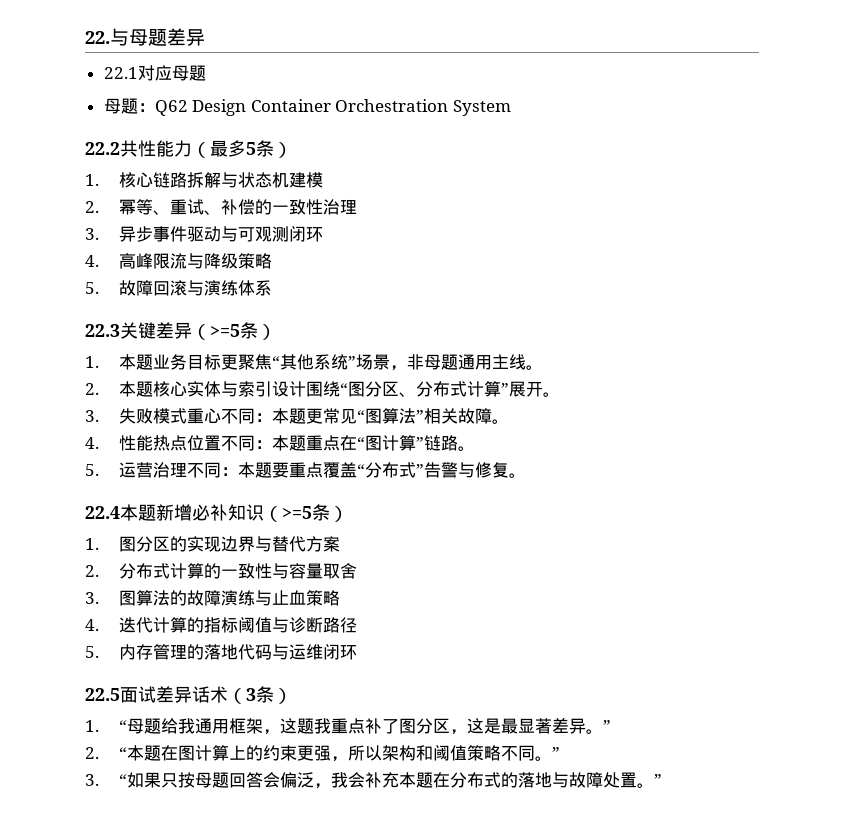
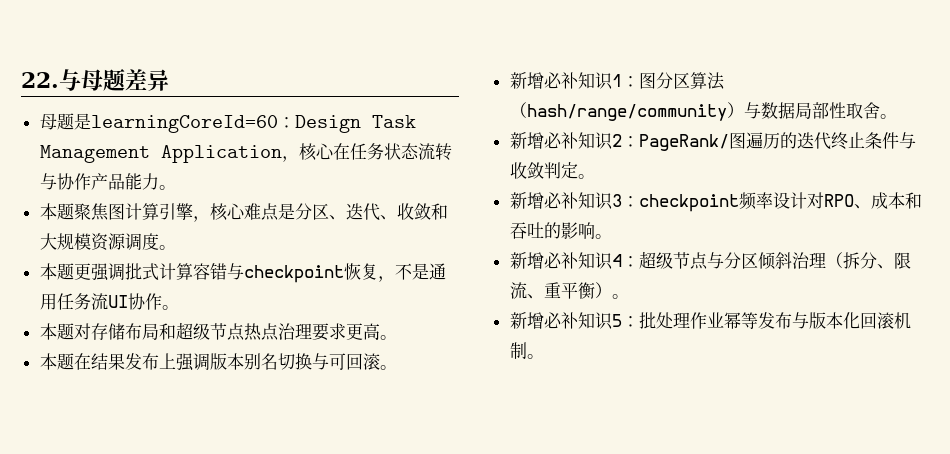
- 22.1对应母题
- 母题：Q62 Design Container Orchestration System
- 22.2共性能力（最多5条）
- 1.核心链路拆解与状态机建模
- 2.幂等、重试、补偿的一致性治理
- 3.异步事件驱动与可观测闭环
- 4.高峰限流与降级策略
- 5.故障回滚与演练体系
- 22.3关键差异（>=5条）
- 1.本题业务目标更聚焦“其他系统”场景，非母题通用主线。
- 2.本题核心实体与索引设计围绕“图分区、分布式计算”展开。
- 3.失败模式重心不同：本题更常见“图算法”相关故障。
- 4.性能热点位置不同：本题重点在“图计算”链路。
- 5.运营治理不同：本题要重点覆盖“分布式”告警与修复。
- 22.4本题新增必补知识（>=5条）
- 1.图分区的实现边界与替代方案
- 2.分布式计算的一致性与容量取舍
- 3.图算法的故障演练与止血策略
- 4.迭代计算的指标阈值与诊断路径
- 5.内存管理的落地代码与运维闭环
- 22.5面试差异话术（3条）
- 1. “母题给我通用框架，这题我重点补了图分区，这是最显著差异。”
- 2. “本题在图计算上的约束更强，所以架构和阈值策略不同。”
- 3. “如果只按母题回答会偏泛，我会补充本题在分布式的落地与故障处置。”
+ 母题是learningCoreId=60：Design Task Management Application，核心在任务状态流转与协作产品能力。
+ 本题聚焦图计算引擎，核心难点是分区、迭代、收敛和大规模资源调度。
+ 本题更强调批式计算容错与checkpoint恢复，不是通用任务流UI协作。
+ 本题对存储布局和超级节点热点治理要求更高。
+ 本题在结果发布上强调版本别名切换与可回滚。
+ 新增必补知识1：图分区算法（hash/range/community）与数据局部性取舍。
+ 新增必补知识2：PageRank/图遍历的迭代终止条件与收敛判定。
+ 新增必补知识3：checkpoint频率设计对RPO、成本和吞吐的影响。
+ 新增必补知识4：超级节点与分区倾斜治理（拆分、限流、重平衡）。
+ 新增必补知识5：批处理作业幂等发布与版本化回滚机制。

